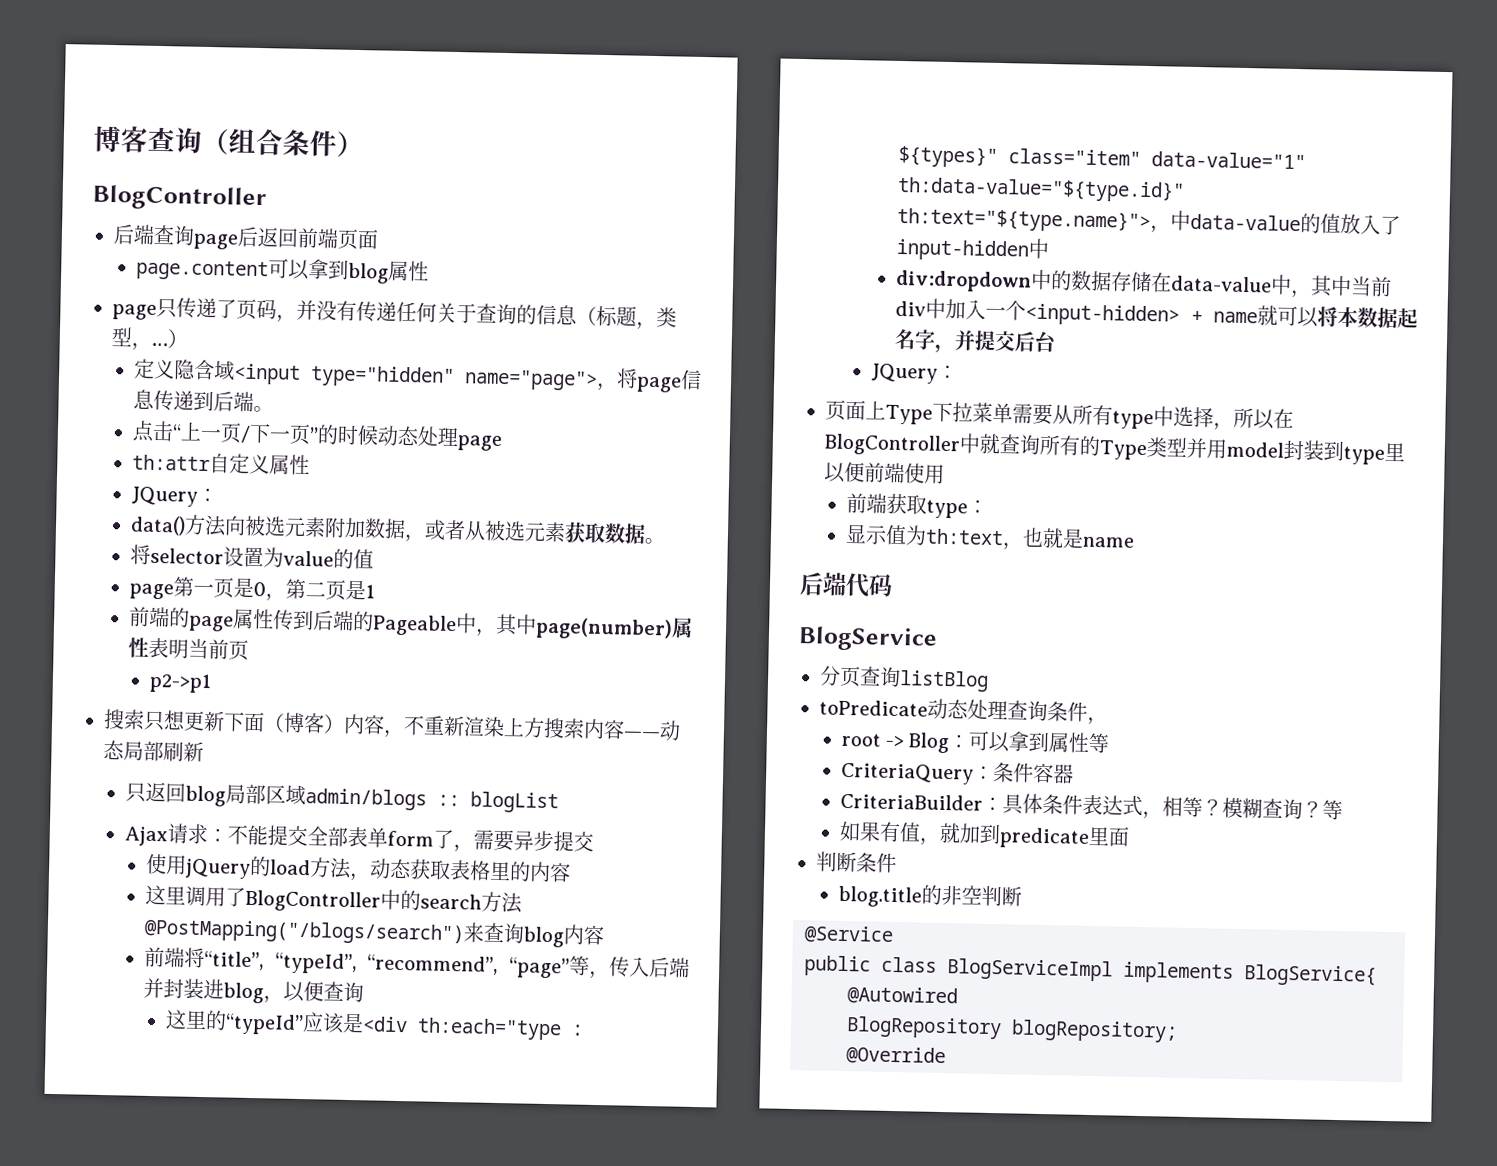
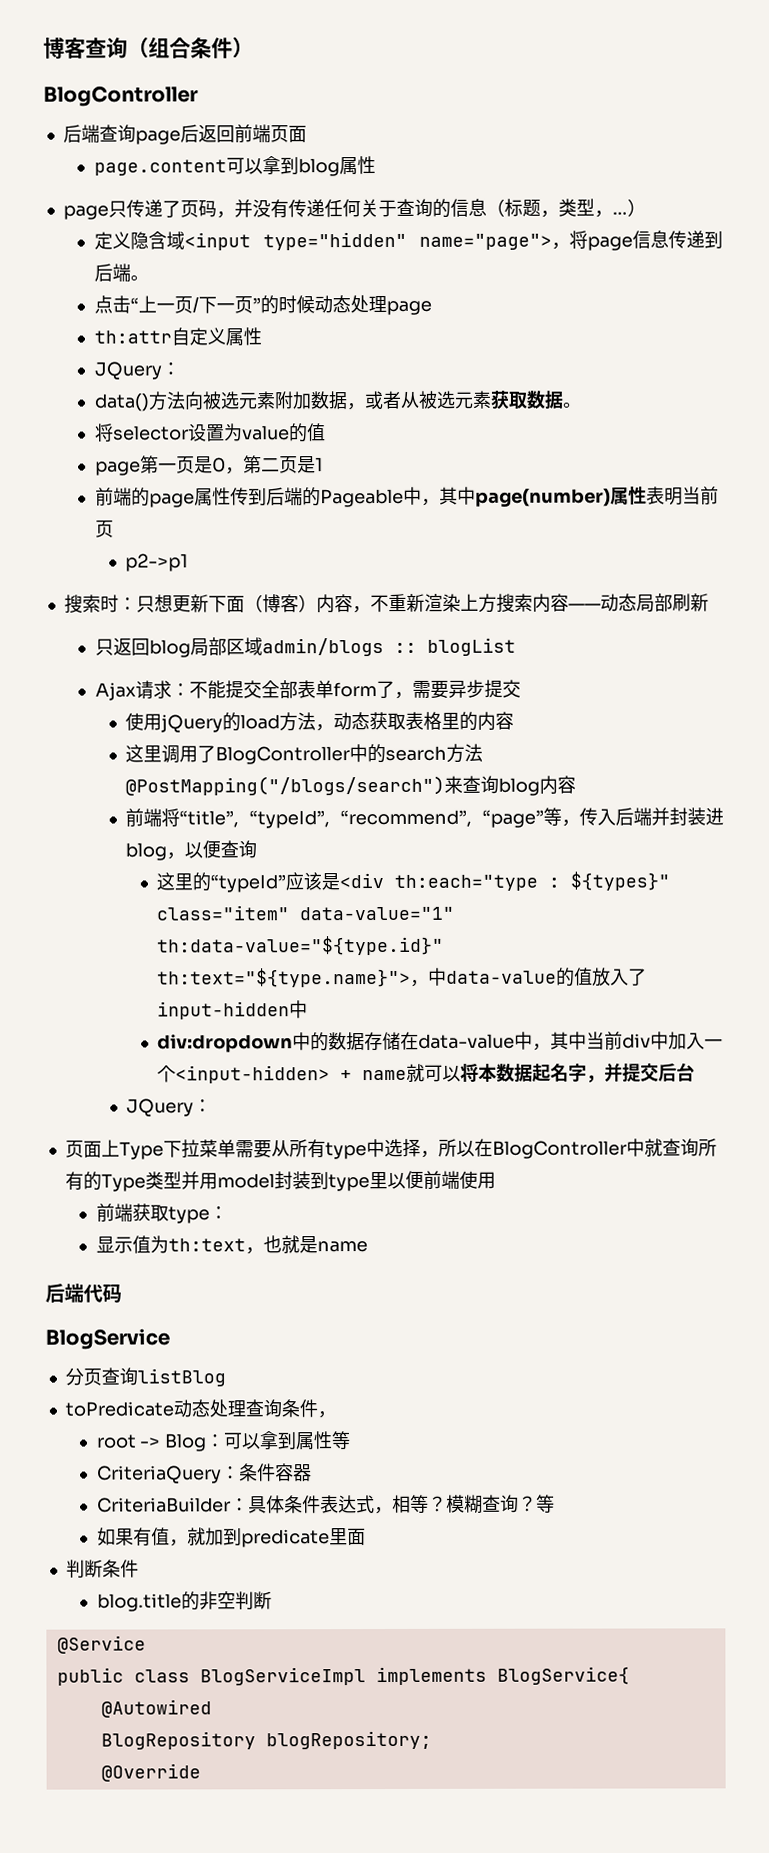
- 搜索只想更新下面（博客）内容，不重新渲染上方搜索内容——动态局部刷新
+ 搜索时：只想更新下面（博客）内容，不重新渲染上方搜索内容——动态局部刷新

